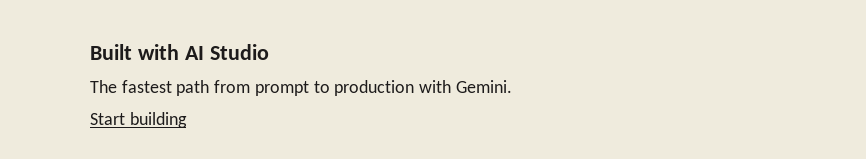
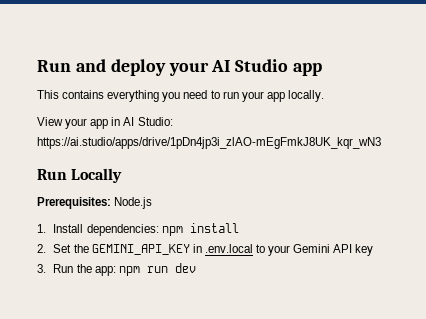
- Built with AI Studio
- The fastest path from prompt to production with Gemini.
- Start building
+ Run and deploy your AI Studio app
+ This contains everything you need to run your app locally.
+ View your app in AI Studio: https://ai.studio/apps/drive/1pDn4jp3i_zlAO-mEgFmkJ8UK_kqr_wN3
+ Run Locally
+ Prerequisites: Node.js
+ 1. Install dependencies: npm install
+ 2. Set the GEMINI_API_KEY in .env.local to your Gemini API key
+ 3. Run the app: npm run dev

